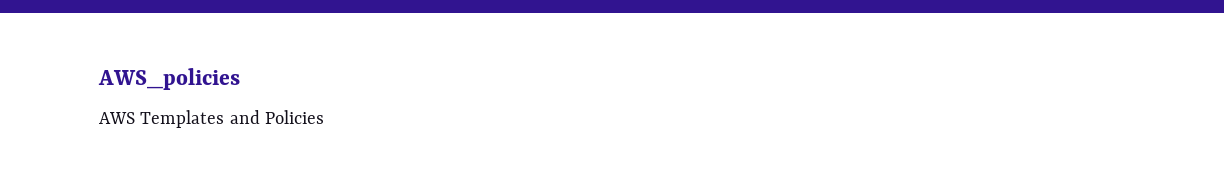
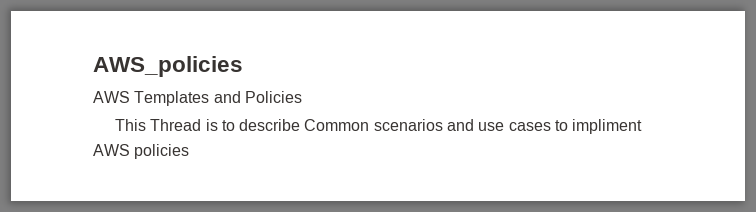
+ This Thread is to describe Common scenarios and use cases to impliment AWS policies

